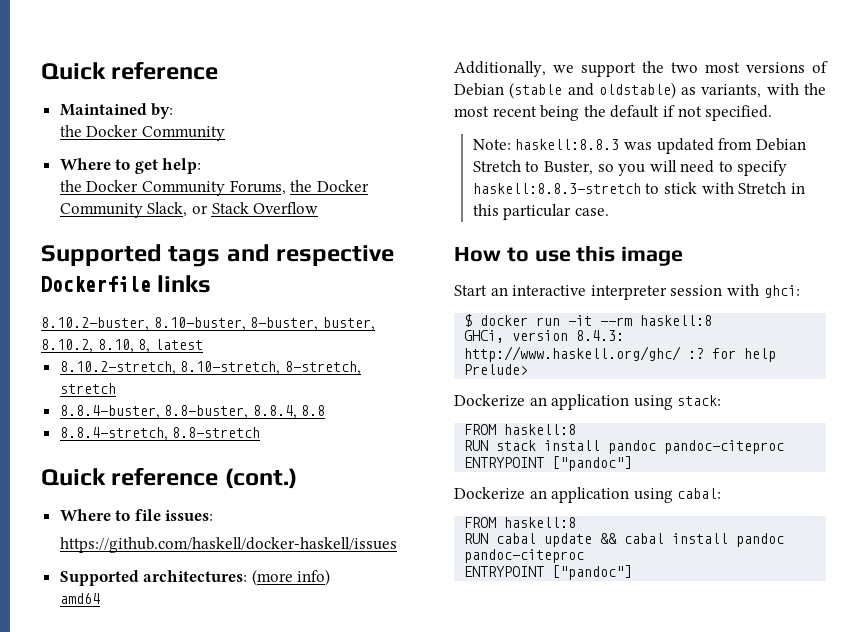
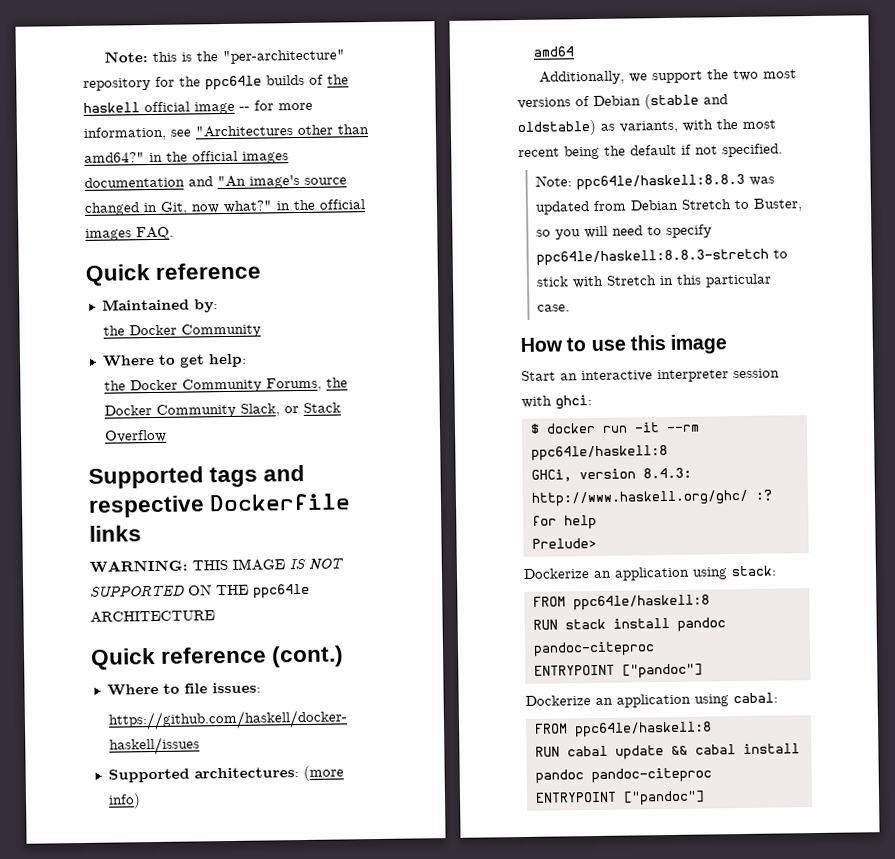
+ Note: this is the "per-architecture" repository for the ppc64le builds of the haskell official image -- for more information, see "Architectures other than amd64?" in the official images documentation and "An image's source changed in Git, now what?" in the official images FAQ.
- 8.10.2-buster, 8.10-buster, 8-buster, buster, 8.10.2, 8.10, 8, latest
- 8.10.2-stretch, 8.10-stretch, 8-stretch, stretch
- 8.8.4-buster, 8.8-buster, 8.8.4, 8.8
- 8.8.4-stretch, 8.8-stretch
+ WARNING: THIS IMAGE IS NOT SUPPORTED ON THE ppc64le ARCHITECTURE
- Note: haskell:8.8.3 was updated from Debian Stretch to Buster, so you will need to specify haskell:8.8.3-stretch to stick with Stretch in this particular case.
+ Note: ppc64le/haskell:8.8.3 was updated from Debian Stretch to Buster, so you will need to specify ppc64le/haskell:8.8.3-stretch to stick with Stretch in this particular case.
- $ docker run -it --rm haskell:8
+ $ docker run -it --rm ppc64le/haskell:8
  Dockerize an application using stack:
- FROM haskell:8
+ FROM ppc64le/haskell:8
  Dockerize an application using cabal:
- FROM haskell:8
+ FROM ppc64le/haskell:8

